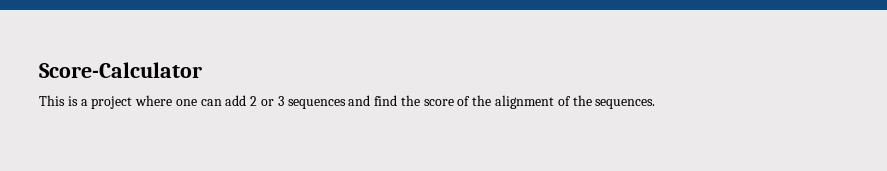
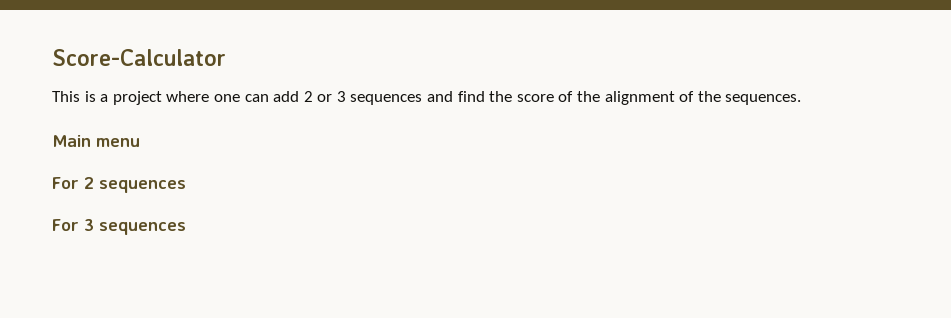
+ Main menu
+ For 2 sequences
+ For 3 sequences

